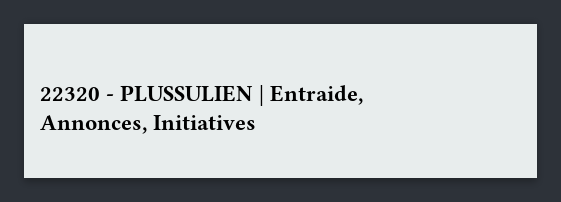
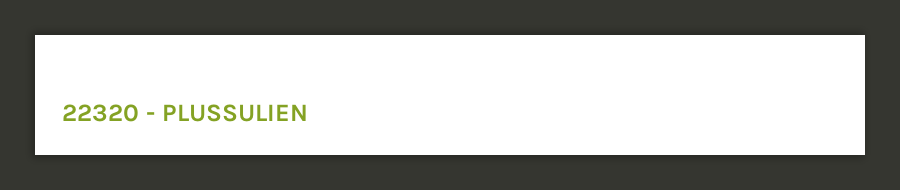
- 22320 - PLUSSULIEN | Entraide, Annonces, Initiatives
+ 22320 - PLUSSULIEN

